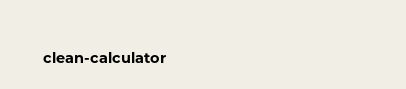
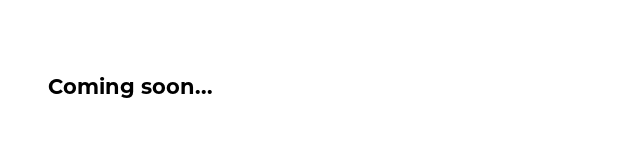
- clean-calculator
+ Coming soon...

